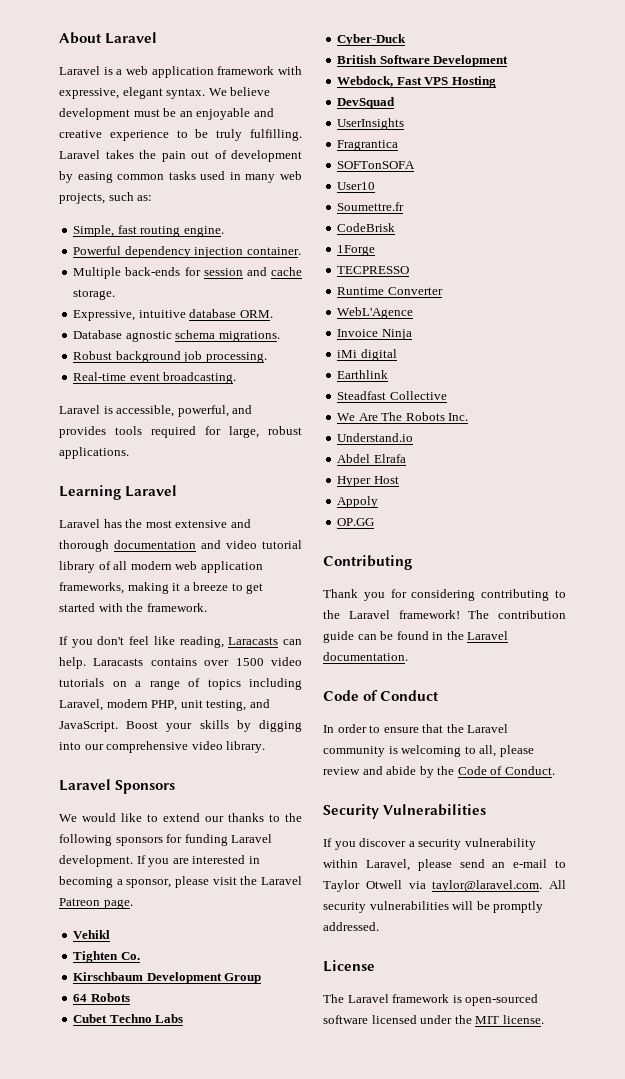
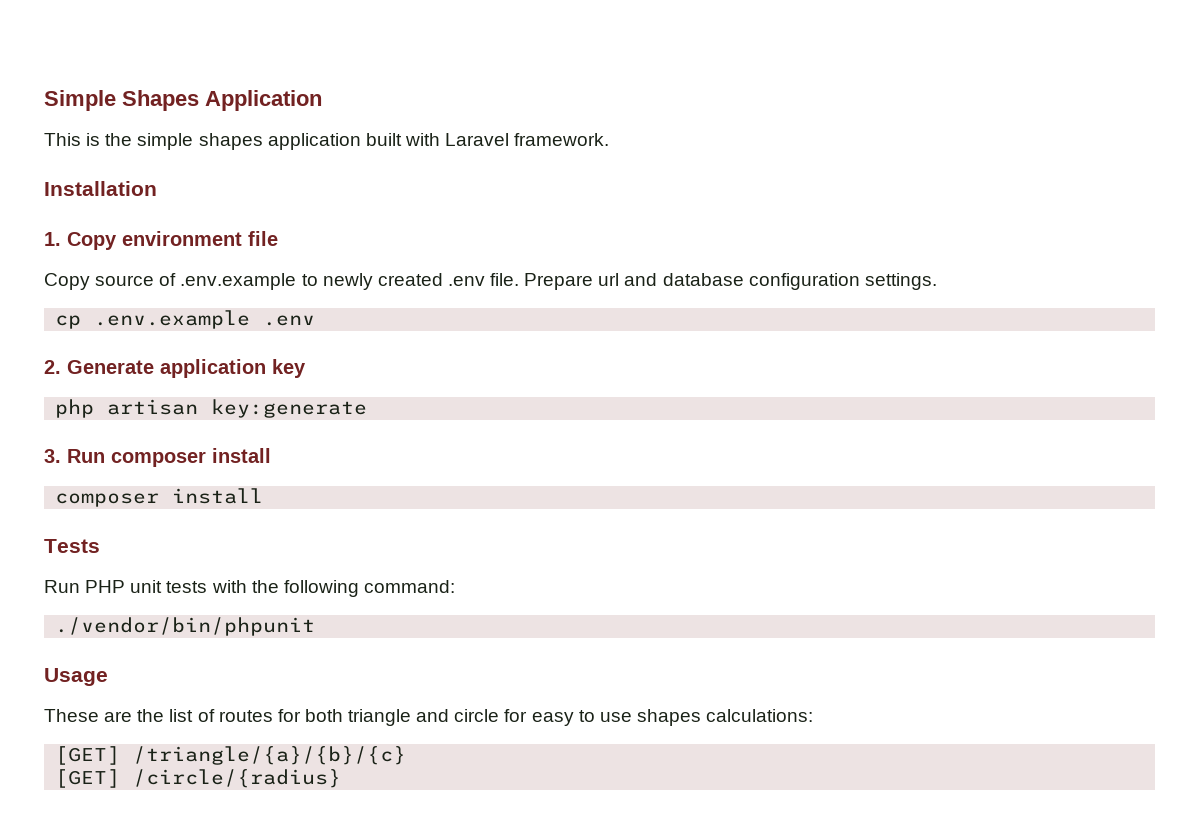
- About Laravel
- Laravel is a web application framework with expressive, elegant syntax. We believe development must be an enjoyable and creative experience to be truly fulfilling. Laravel takes the pain out of development by easing common tasks used in many web projects, such as:
- Simple, fast routing engine.
- Powerful dependency injection container.
- Multiple back-ends for session and cache storage.
- Expressive, intuitive database ORM.
- Database agnostic schema migrations.
- Robust background job processing.
- Real-time event broadcasting.
- Laravel is accessible, powerful, and provides tools required for large, robust applications.
- Learning Laravel
- Laravel has the most extensive and thorough documentation and video tutorial library of all modern web application frameworks, making it a breeze to get started with the framework.
- If you don't feel like reading, Laracasts can help. Laracasts contains over 1500 video tutorials on a range of topics including Laravel, modern PHP, unit testing, and JavaScript. Boost your skills by digging into our comprehensive video library.
- Laravel Sponsors
- We would like to extend our thanks to the following sponsors for funding Laravel development. If you are interested in becoming a sponsor, please visit the Laravel Patreon page.
- Vehikl
- Tighten Co.
- Kirschbaum Development Group
- 64 Robots
- Cubet Techno Labs
- Cyber-Duck
- British Software Development
- Webdock, Fast VPS Hosting
- DevSquad
- UserInsights
- Fragrantica
- SOFTonSOFA
- User10
- Soumettre.fr
- CodeBrisk
- 1Forge
- TECPRESSO
- Runtime Converter
- WebL'Agence
- Invoice Ninja
- iMi digital
- Earthlink
- Steadfast Collective
- We Are The Robots Inc.
- Understand.io
- Abdel Elrafa
- Hyper Host
- Appoly
- OP.GG
- Contributing
- Thank you for considering contributing to the Laravel framework! The contribution guide can be found in the Laravel documentation.
- Code of Conduct
- In order to ensure that the Laravel community is welcoming to all, please review and abide by the Code of Conduct.
- Security Vulnerabilities
- If you discover a security vulnerability within Laravel, please send an e-mail to Taylor Otwell via taylor@laravel.com. All security vulnerabilities will be promptly addressed.
- License
- The Laravel framework is open-sourced software licensed under the MIT license.
+ Simple Shapes Application
+ This is the simple shapes application built with Laravel framework.
+ Installation
+ 1. Copy environment file
+ Copy source of .env.example to newly created .env file. Prepare url and database configuration settings.
+ cp .env.example .env
+ 2. Generate application key
+ php artisan key:generate
+ 3. Run composer install
+ composer install
+ Tests
+ Run PHP unit tests with the following command:
+ ./vendor/bin/phpunit
+ Usage
+ These are the list of routes for both triangle and circle for easy to use shapes calculations:
+ [GET] /triangle/{a}/{b}/{c}
+ [GET] /circle/{radius}

